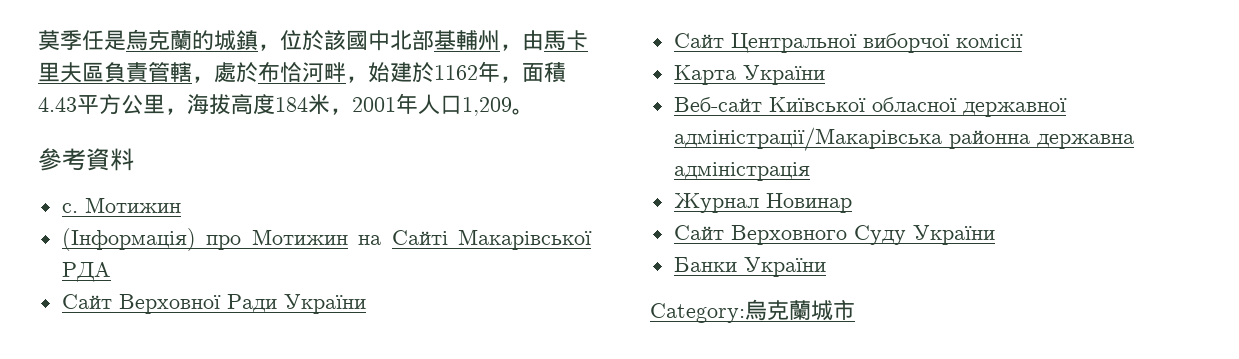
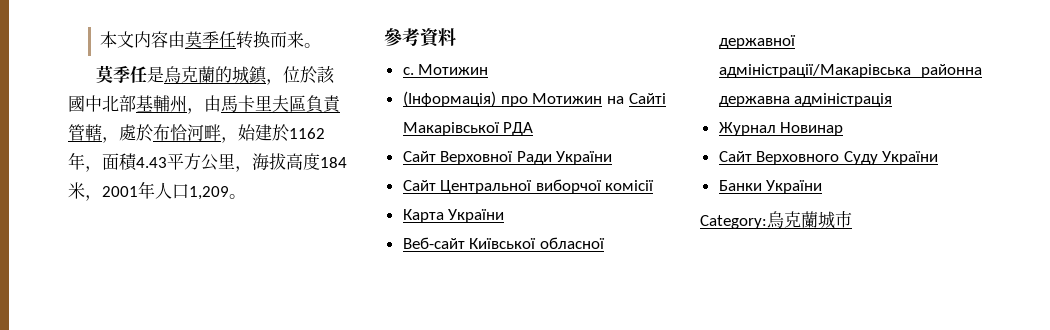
+ 本文内容由莫季任转换而来。

